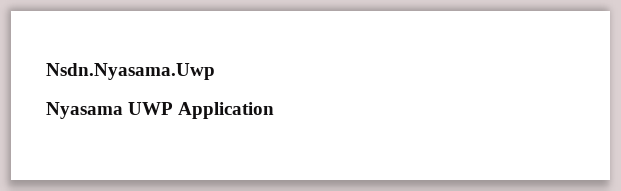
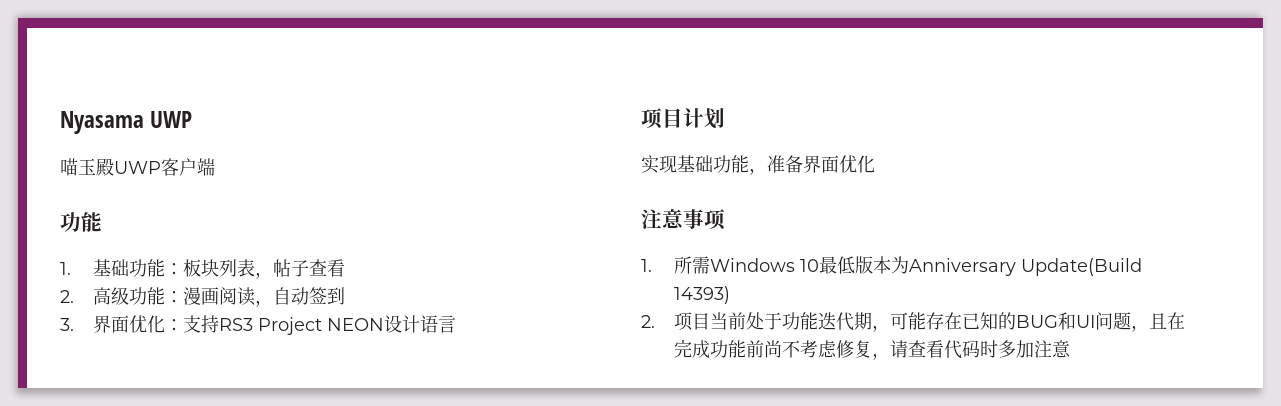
- Nsdn.Nyasama.Uwp
- Nyasama UWP Application
+ Nyasama UWP
+ 喵玉殿UWP客户端
+ 功能
+ 1.基础功能：板块列表，帖子查看
+ 2.高级功能：漫画阅读，自动签到
+ 3.界面优化：支持RS3 Project NEON设计语言
+ 项目计划
+ 实现基础功能，准备界面优化
+ 注意事项
+ 1.所需Windows 10最低版本为Anniversary Update(Build 14393)
+ 2.项目当前处于功能迭代期，可能存在已知的BUG和UI问题，且在完成功能前尚不考虑修复，请查看代码时多加注意

